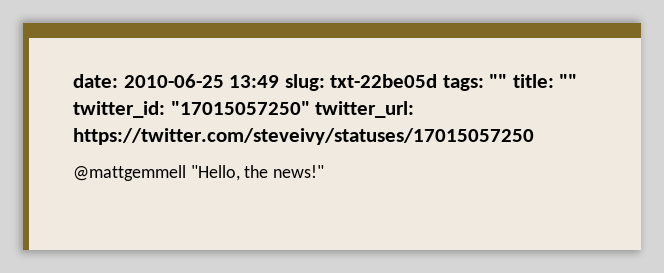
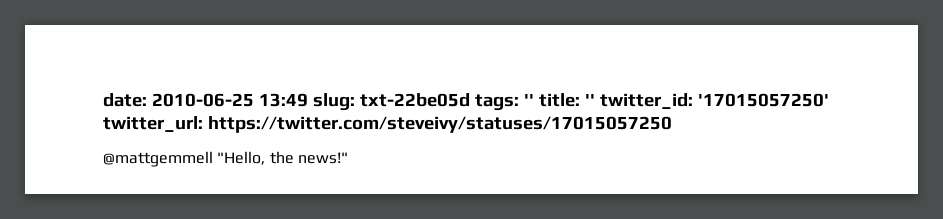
- date: 2010-06-25 13:49 slug: txt-22be05d tags: "" title: "" twitter_id: "17015057250" twitter_url: https://twitter.com/steveivy/statuses/17015057250
+ date: 2010-06-25 13:49 slug: txt-22be05d tags: '' title: '' twitter_id: '17015057250' twitter_url: https://twitter.com/steveivy/statuses/17015057250

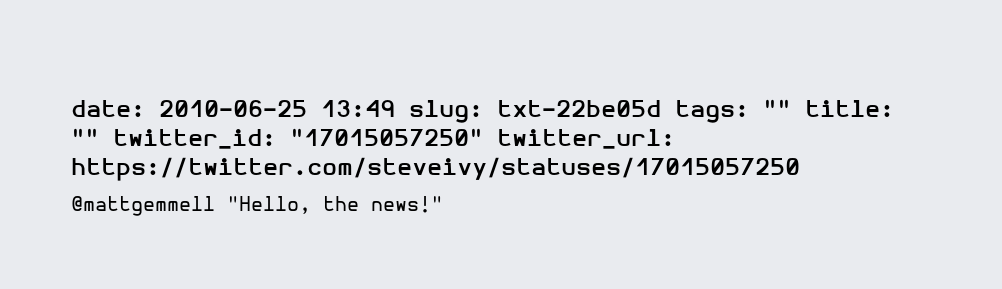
- date: 2010-06-25 13:49 slug: txt-22be05d tags: '' title: '' twitter_id: '17015057250' twitter_url: https://twitter.com/steveivy/statuses/17015057250
+ date: 2010-06-25 13:49 slug: txt-22be05d tags: "" title: "" twitter_id: "17015057250" twitter_url: https://twitter.com/steveivy/statuses/17015057250

